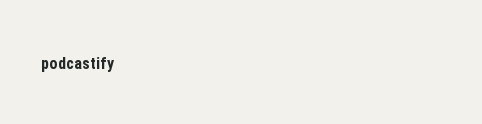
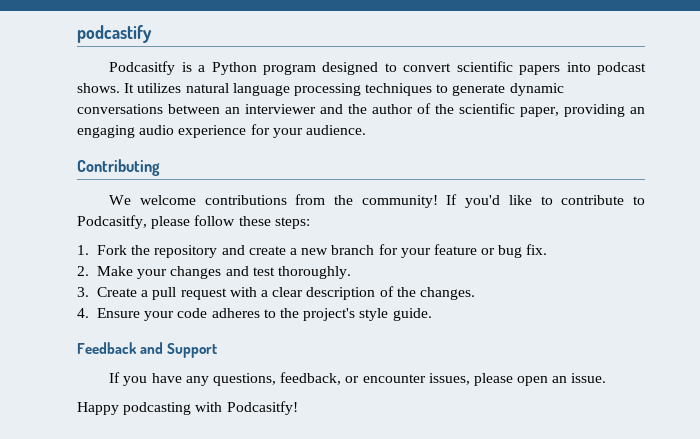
+ Podcasitfy is a Python program designed to convert scientific papers into podcast shows. It utilizes natural language processing techniques to generate dynamic conversations between an interviewer and the author of the scientific paper, providing an engaging audio experience for your audience.
+ Contributing
+ We welcome contributions from the community! If you'd like to contribute to Podcasitfy, please follow these steps:
+ 1. Fork the repository and create a new branch for your feature or bug fix.
+ 2. Make your changes and test thoroughly.
+ 3. Create a pull request with a clear description of the changes.
+ 4. Ensure your code adheres to the project's style guide.
+ Feedback and Support
+ If you have any questions, feedback, or encounter issues, please open an issue.
+ Happy podcasting with Podcasitfy!

